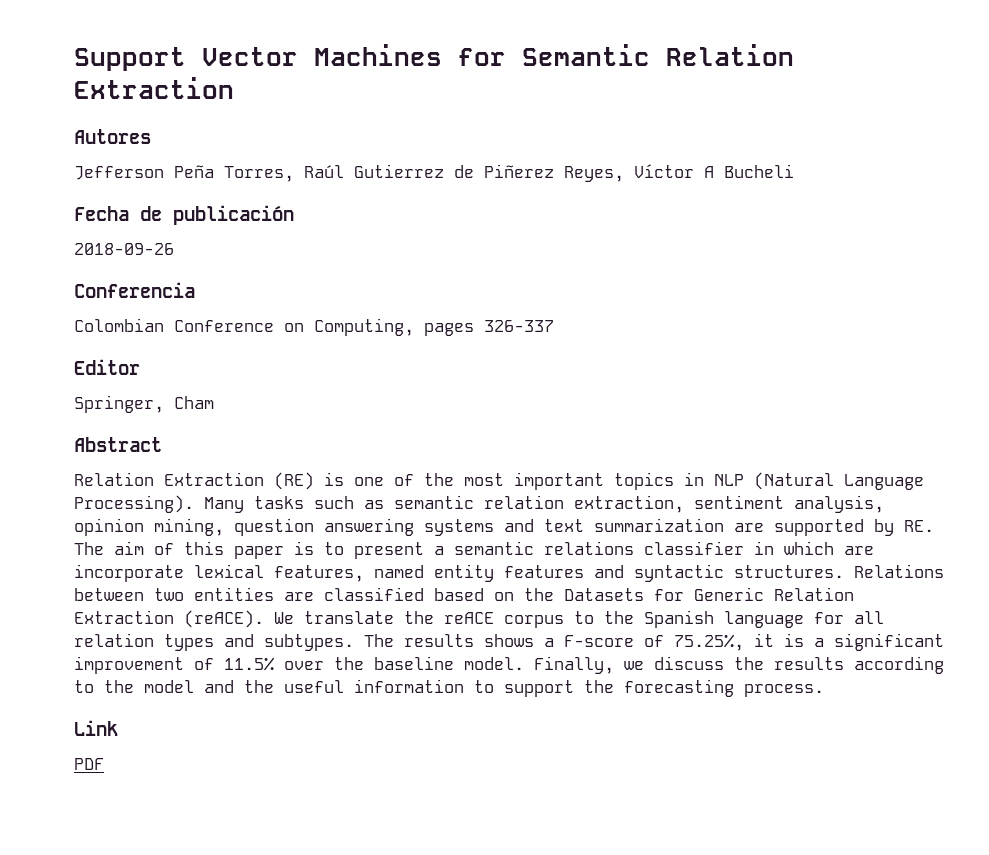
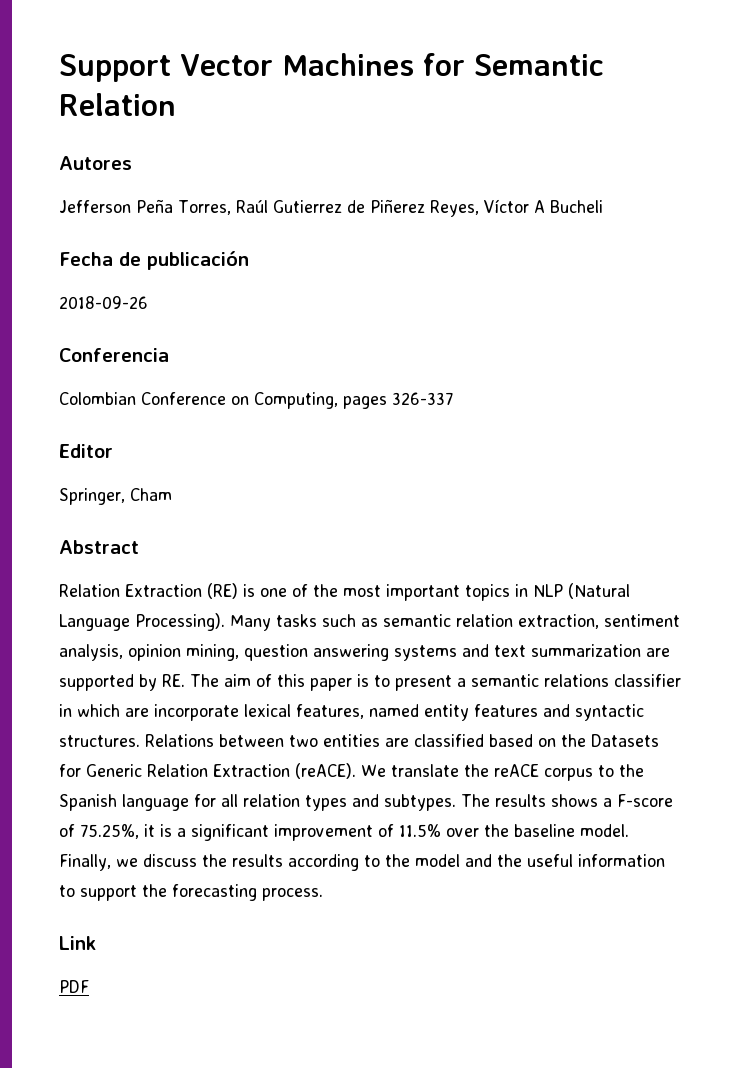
- Support Vector Machines for Semantic Relation Extraction
+ Support Vector Machines for Semantic Relation

